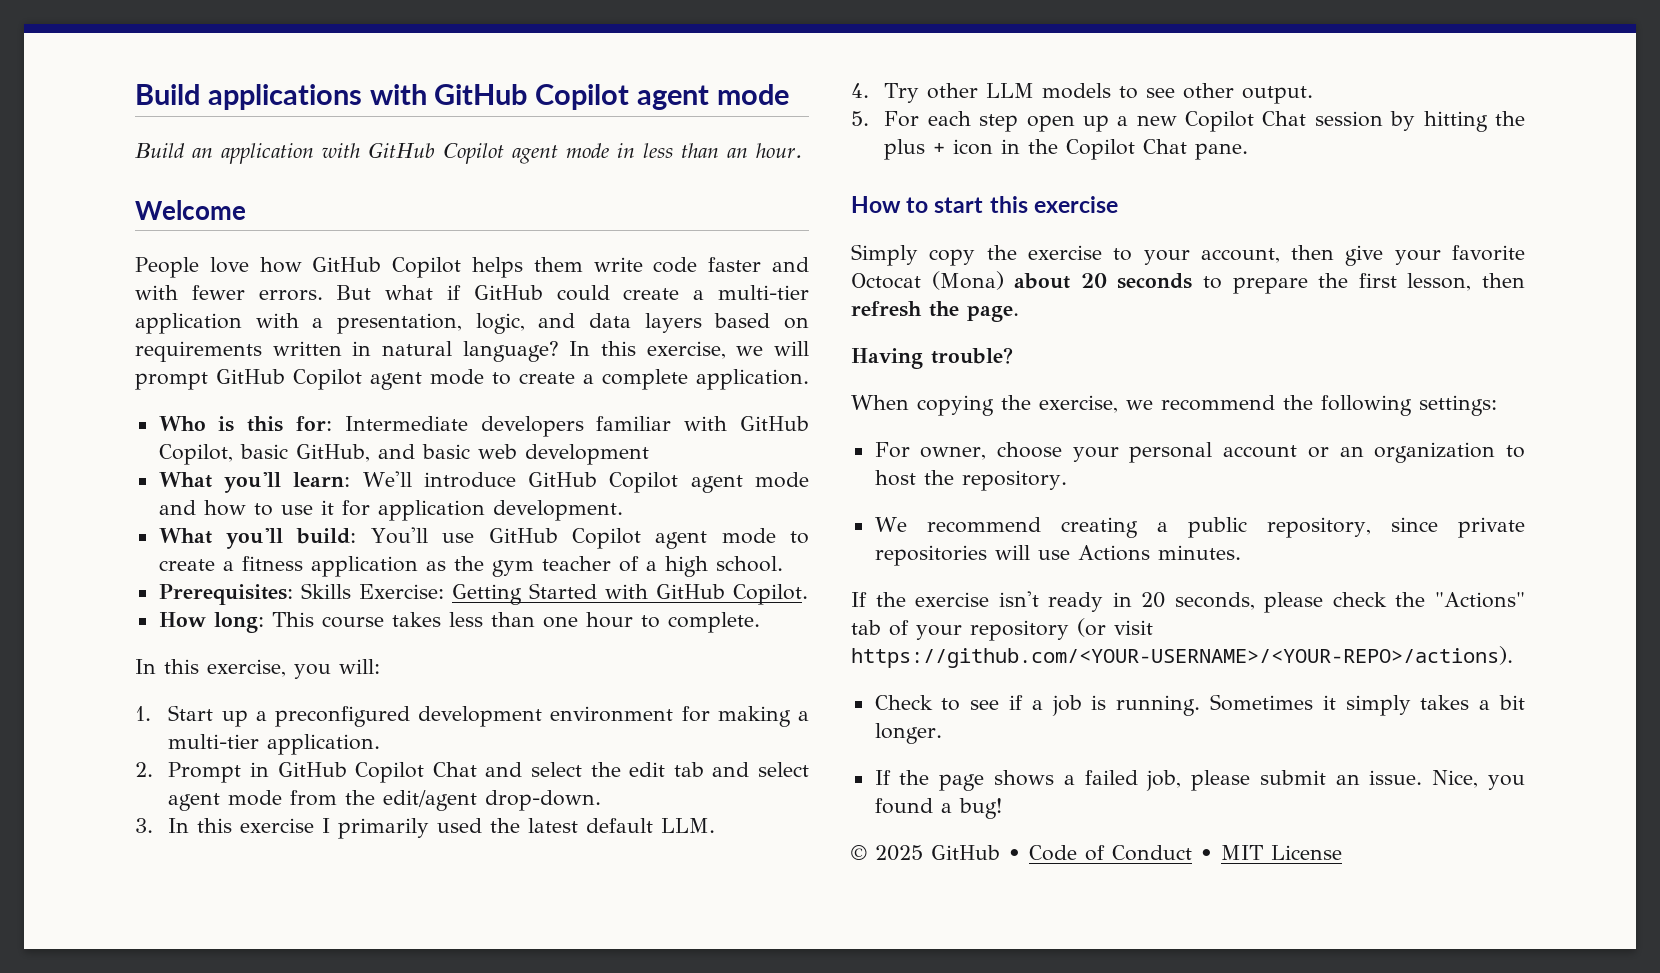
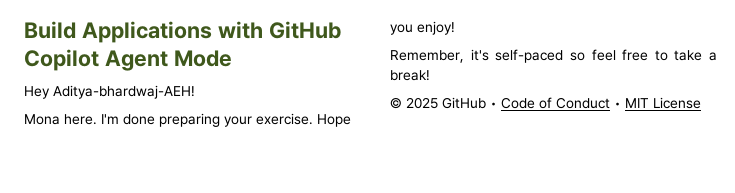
- Build applications with GitHub Copilot agent mode
- Build an application with GitHub Copilot agent mode in less than an hour.
- Welcome
- People love how GitHub Copilot helps them write code faster and with fewer errors. But what if GitHub could create a multi-tier application with a presentation, logic, and data layers based on requirements written in natural language? In this exercise, we will prompt GitHub Copilot agent mode to create a complete application.
- Who is this for: Intermediate developers familiar with GitHub Copilot, basic GitHub, and basic web development
- What you'll learn: We'll introduce GitHub Copilot agent mode and how to use it for application development.
- What you'll build: You'll use GitHub Copilot agent mode to create a fitness application as the gym teacher of a high school.
- Prerequisites: Skills Exercise: Getting Started with GitHub Copilot.
- How long: This course takes less than one hour to complete.
- In this exercise, you will:
- 1. Start up a preconfigured development environment for making a multi-tier application.
- 2. Prompt in GitHub Copilot Chat and select the edit tab and select agent mode from the edit/agent drop-down.
- 3. In this exercise I primarily used the latest default LLM.
- 4. Try other LLM models to see other output.
- 5. For each step open up a new Copilot Chat session by hitting the plus + icon in the Copilot Chat pane.
- How to start this exercise
- Simply copy the exercise to your account, then give your favorite Octocat (Mona) about 20 seconds to prepare the first lesson, then refresh the page.
- Having trouble?
- When copying the exercise, we recommend the following settings:
- For owner, choose your personal account or an organization to host the repository.
- We recommend creating a public repository, since private repositories will use Actions minutes.
- If the exercise isn't ready in 20 seconds, please check the "Actions" tab of your repository (or visit https://github.com/<YOUR-USERNAME>/<YOUR-REPO>/actions).
- Check to see if a job is running. Sometimes it simply takes a bit longer.
- If the page shows a failed job, please submit an issue. Nice, you found a bug!
+ Build Applications with GitHub Copilot Agent Mode
+ Hey Aditya-bhardwaj-AEH!
+ Mona here. I'm done preparing your exercise. Hope you enjoy!
+ Remember, it's self-paced so feel free to take a break!

